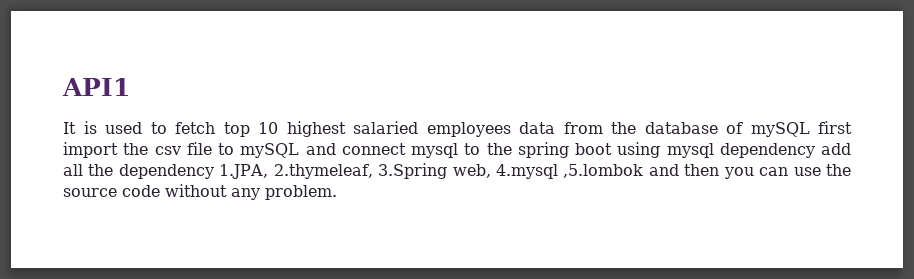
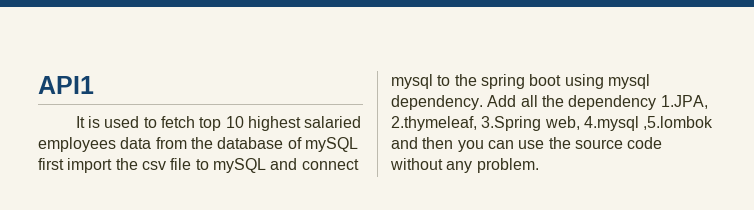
- It is used to fetch top 10 highest salaried employees data from the database of mySQL first import the csv file to mySQL and connect mysql to the spring boot using mysql dependency add all the dependency 1.JPA, 2.thymeleaf, 3.Spring web, 4.mysql ,5.lombok and then you can use the source code without any problem.
+ It is used to fetch top 10 highest salaried employees data from the database of mySQL first import the csv file to mySQL and connect mysql to the spring boot using mysql dependency. Add all the dependency 1.JPA, 2.thymeleaf, 3.Spring web, 4.mysql ,5.lombok and then you can use the source code without any problem.

